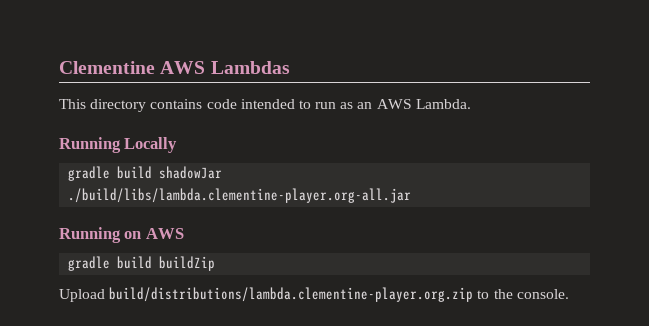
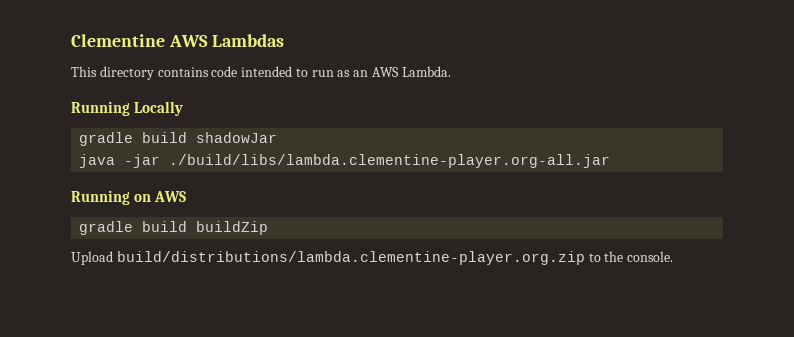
- ./build/libs/lambda.clementine-player.org-all.jar
+ java -jar ./build/libs/lambda.clementine-player.org-all.jar

